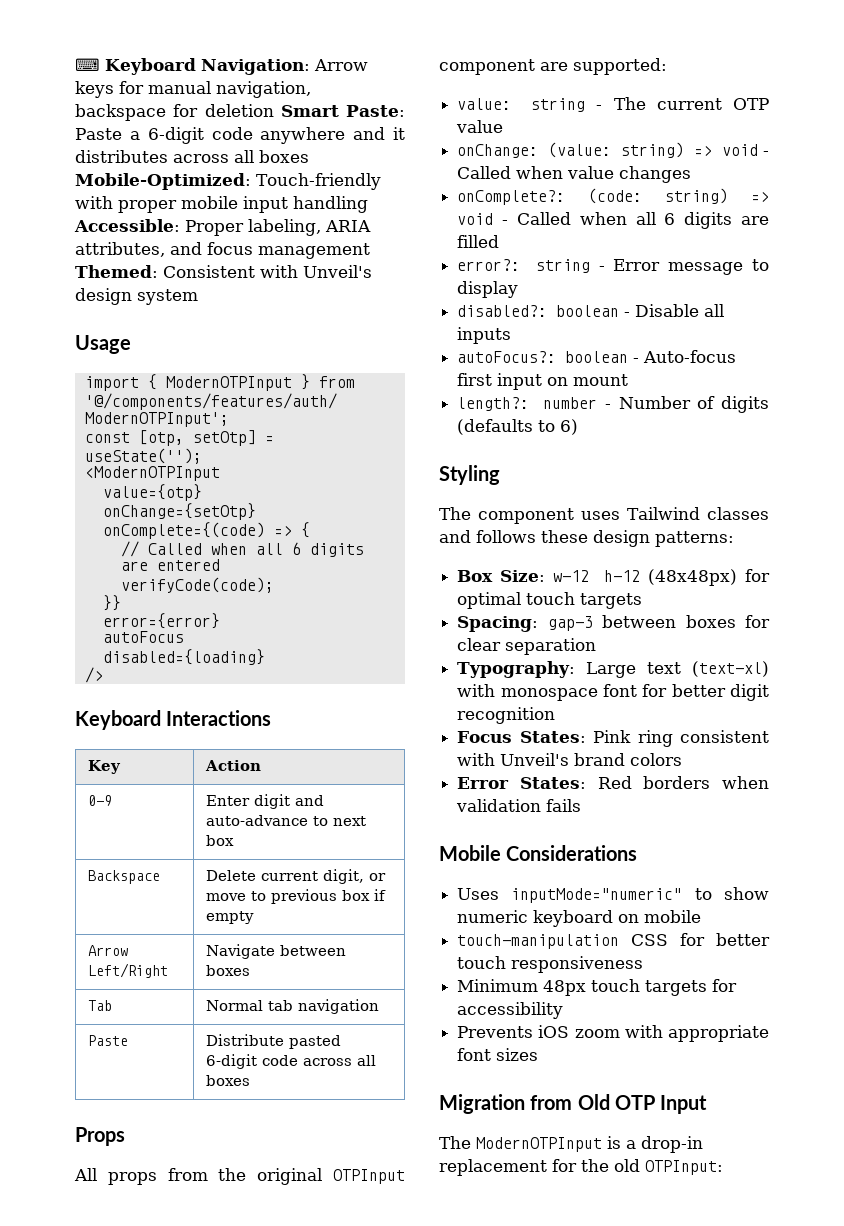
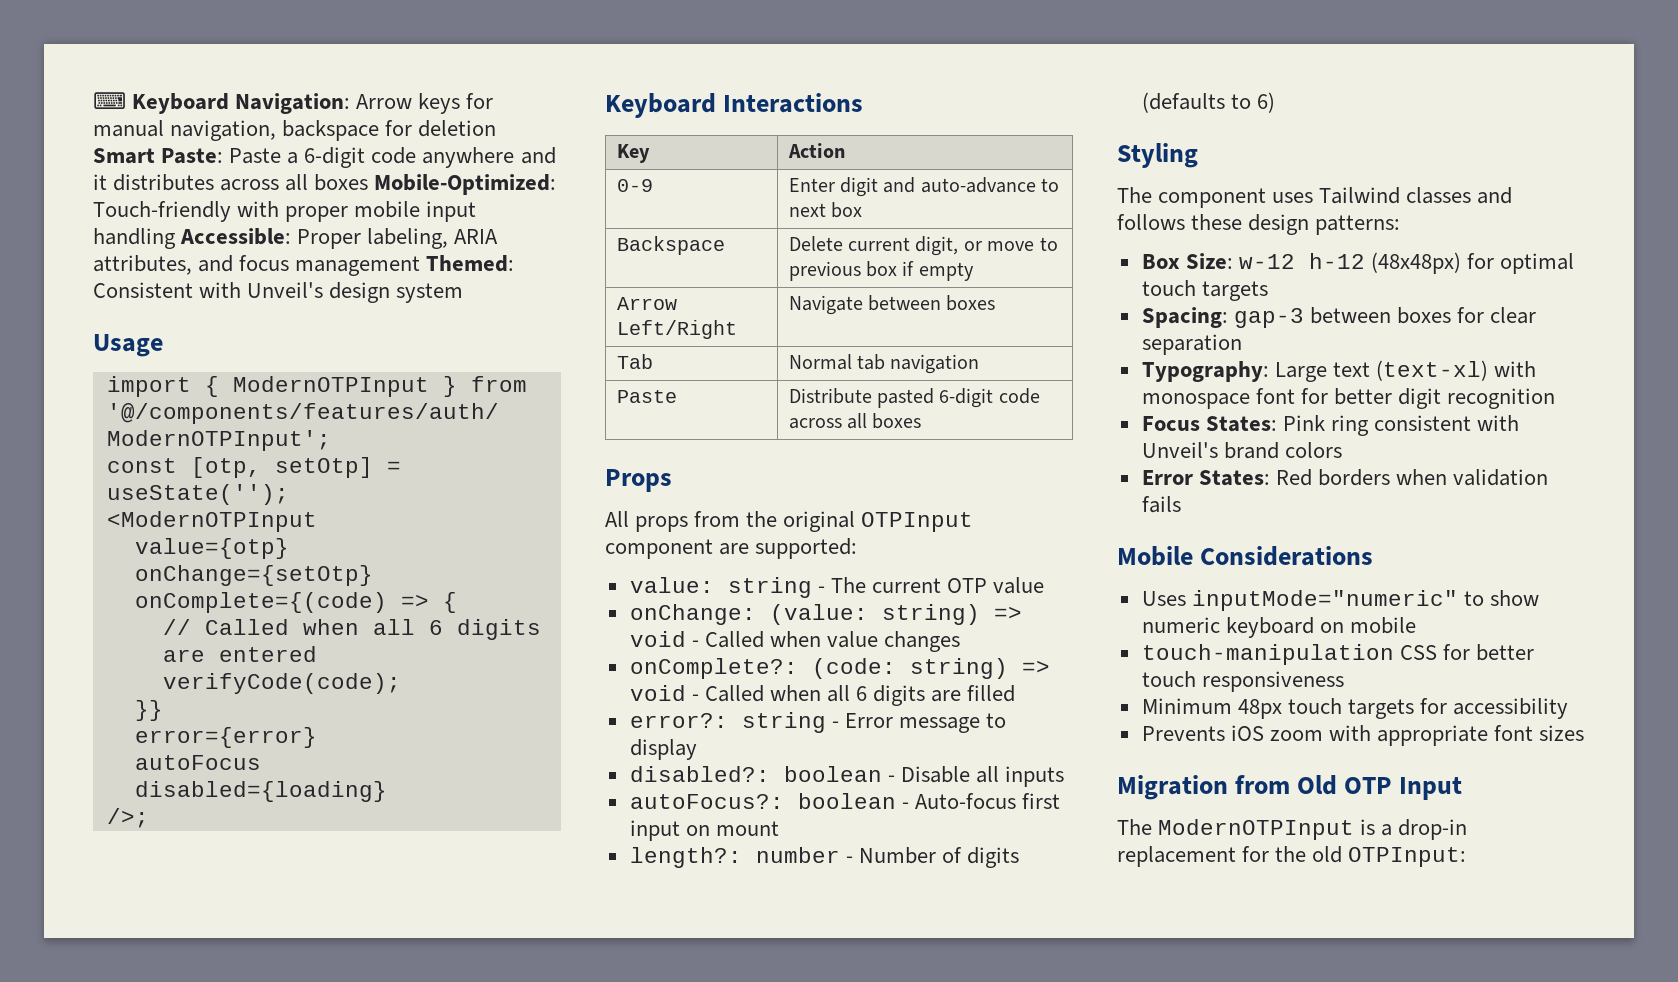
- />
+ />;

